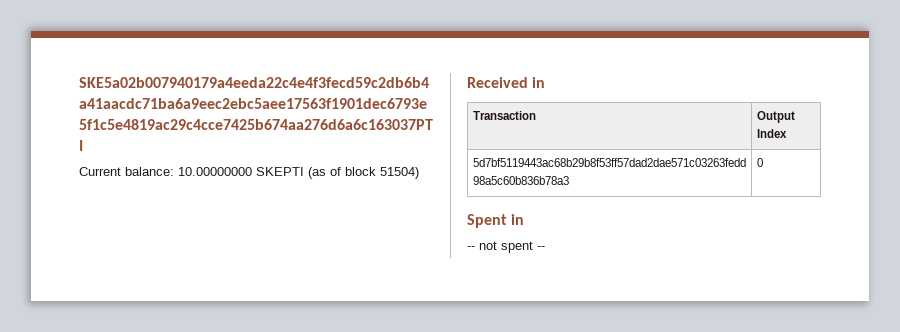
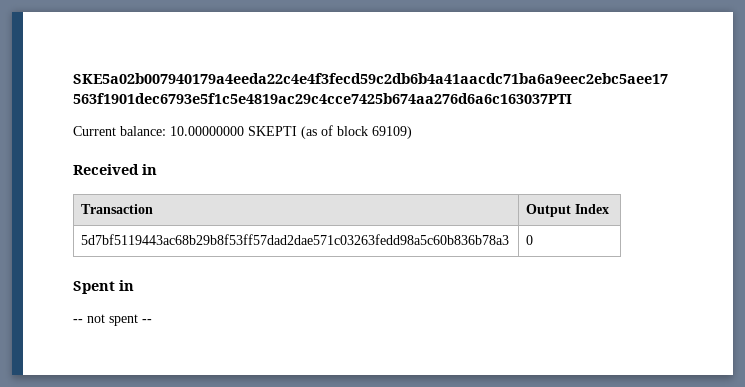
- Current balance: 10.00000000 SKEPTI (as of block 51504)
+ Current balance: 10.00000000 SKEPTI (as of block 69109)

